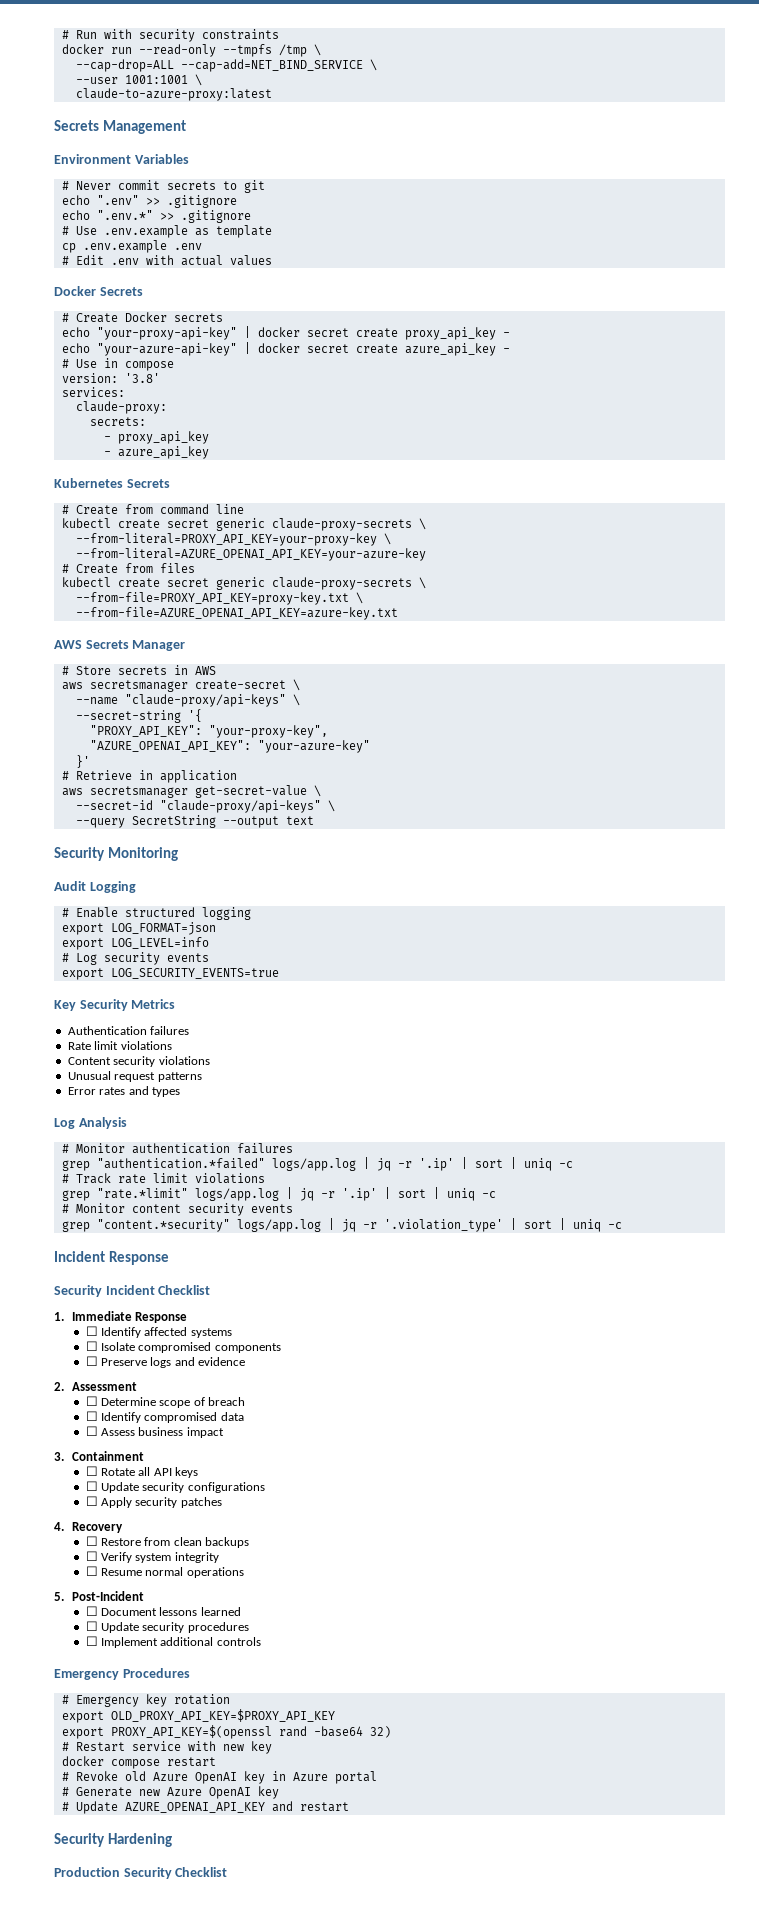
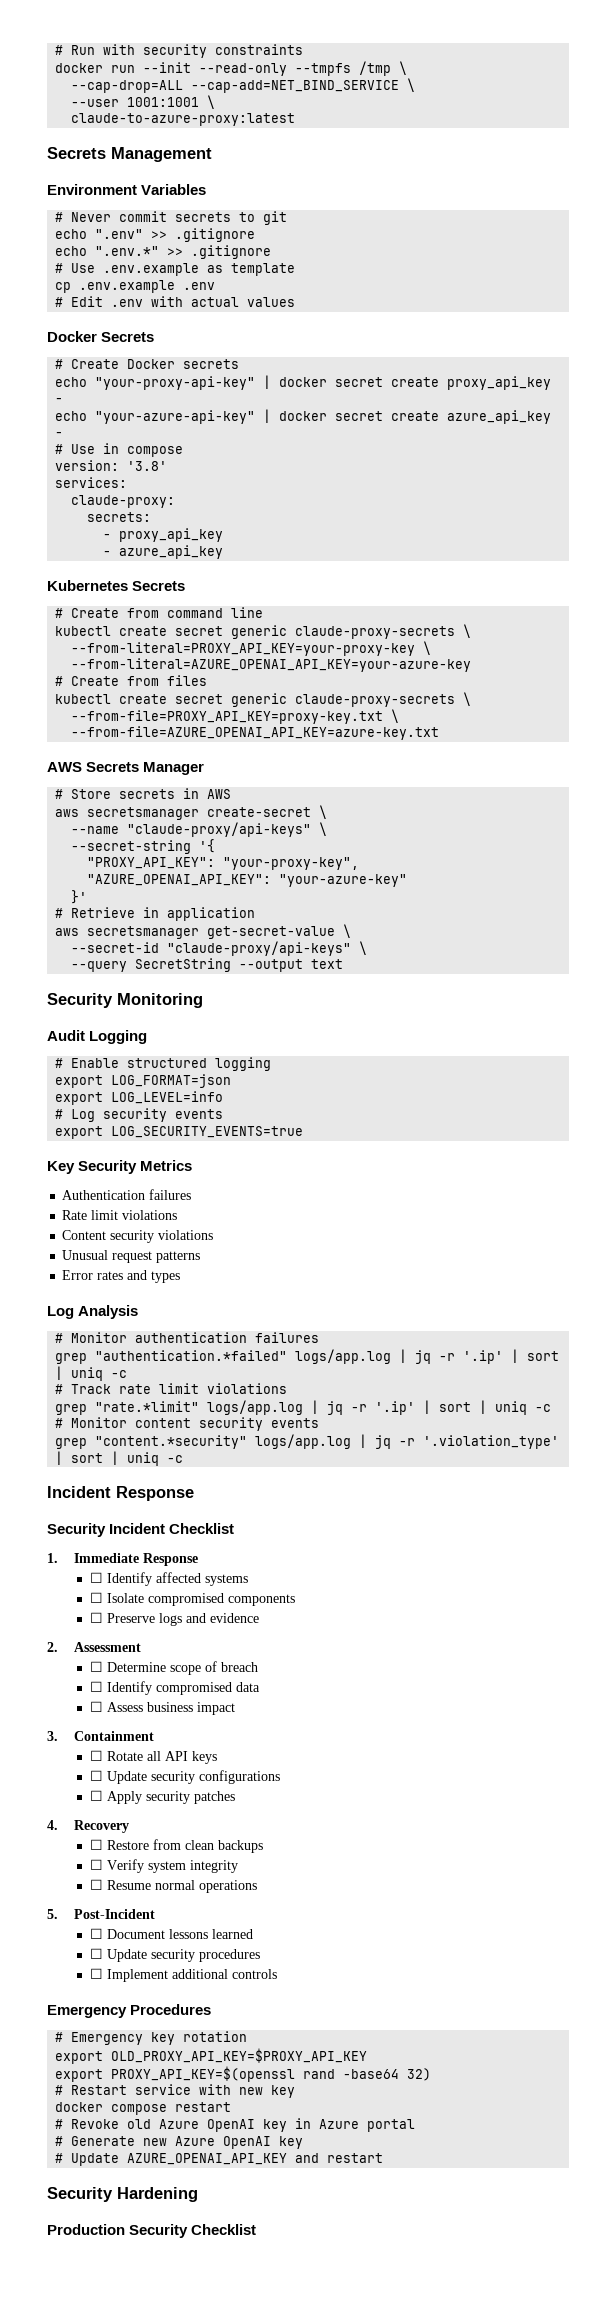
- docker run --read-only --tmpfs /tmp \
+ docker run --init --read-only --tmpfs /tmp \

